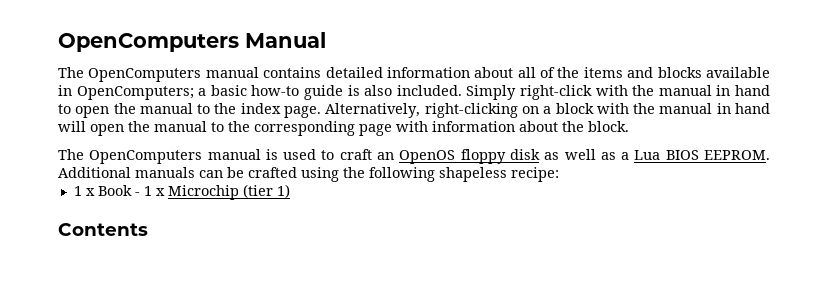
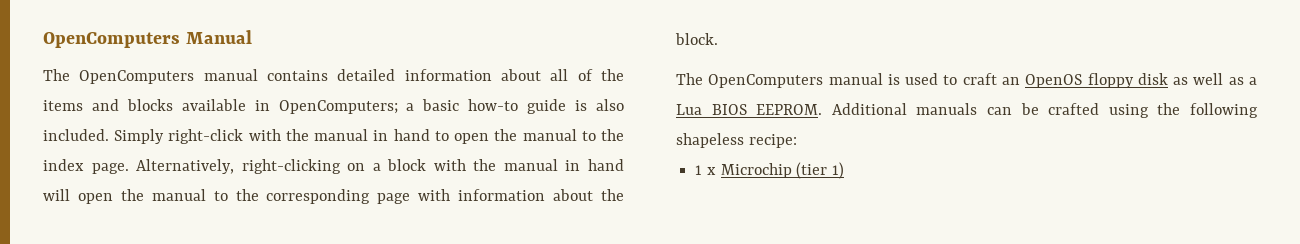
- 1 x Book - 1 x Microchip (tier 1)
+ 1 x Microchip (tier 1)
- Contents

